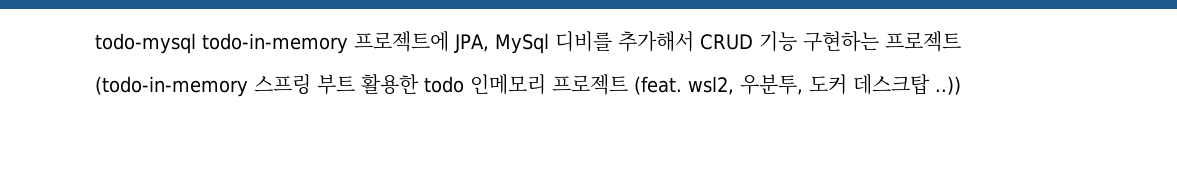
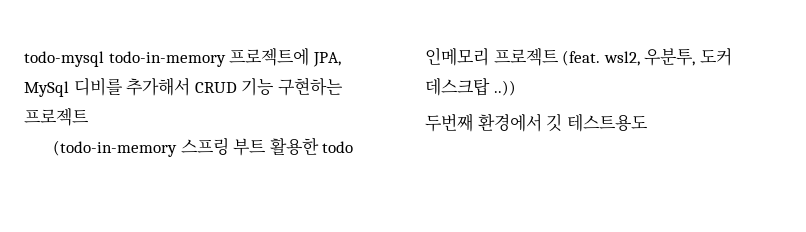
+ 두번째 환경에서 깃 테스트용도

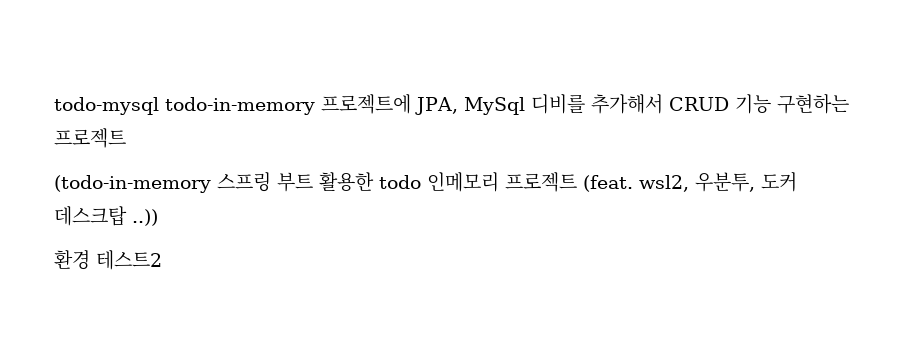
- 두번째 환경에서 깃 테스트용도
+ 환경 테스트2

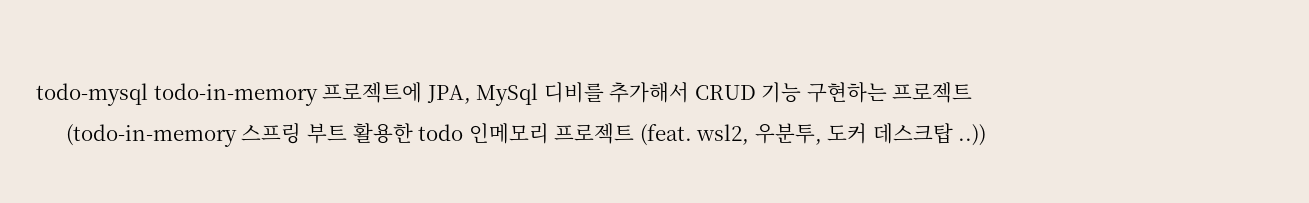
- 환경 테스트2

